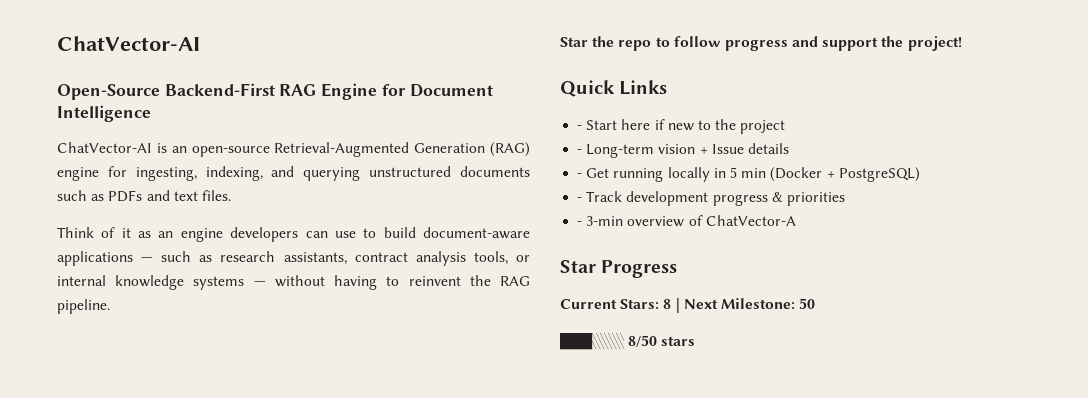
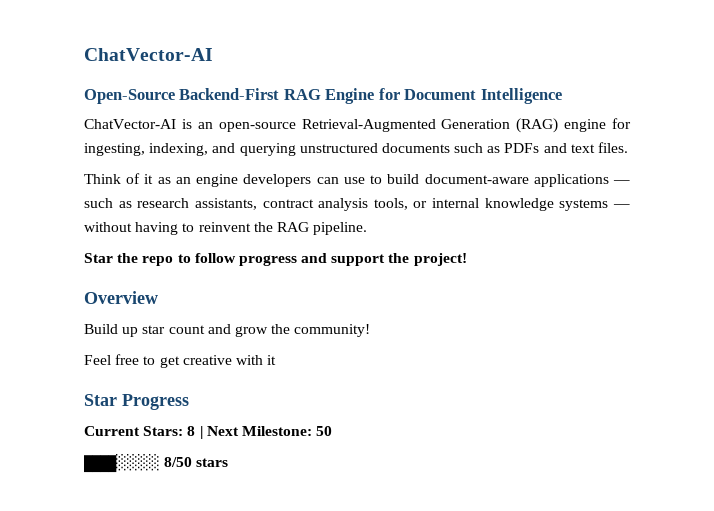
- Quick Links
- - Start here if new to the project
- - Long-term vision + Issue details
- - Get running locally in 5 min (Docker + PostgreSQL)
- - Track development progress & priorities
- - 3-min overview of ChatVector-A
+ Overview
+ Build up star count and grow the community!
+ Feel free to get creative with it

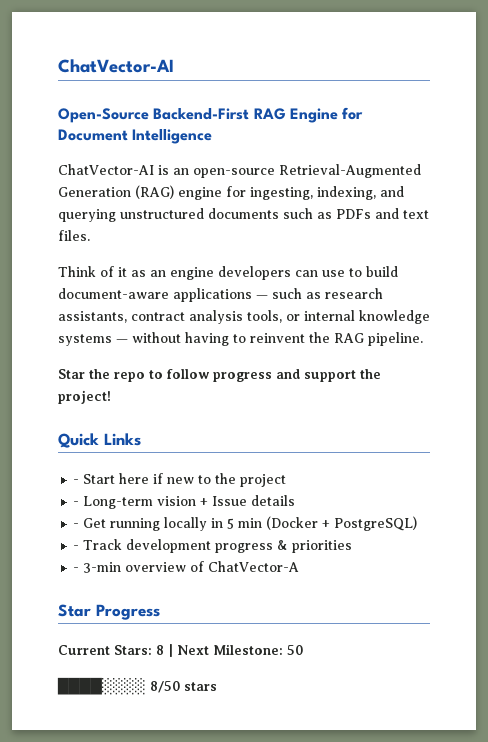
- Overview
- Build up star count and grow the community!
- Feel free to get creative with it
+ Quick Links
+ - Start here if new to the project
+ - Long-term vision + Issue details
+ - Get running locally in 5 min (Docker + PostgreSQL)
+ - Track development progress & priorities
+ - 3-min overview of ChatVector-A

